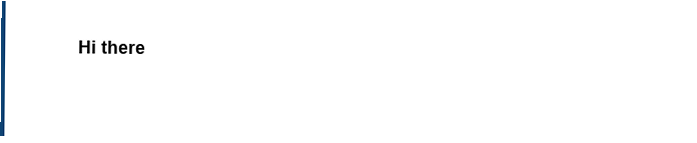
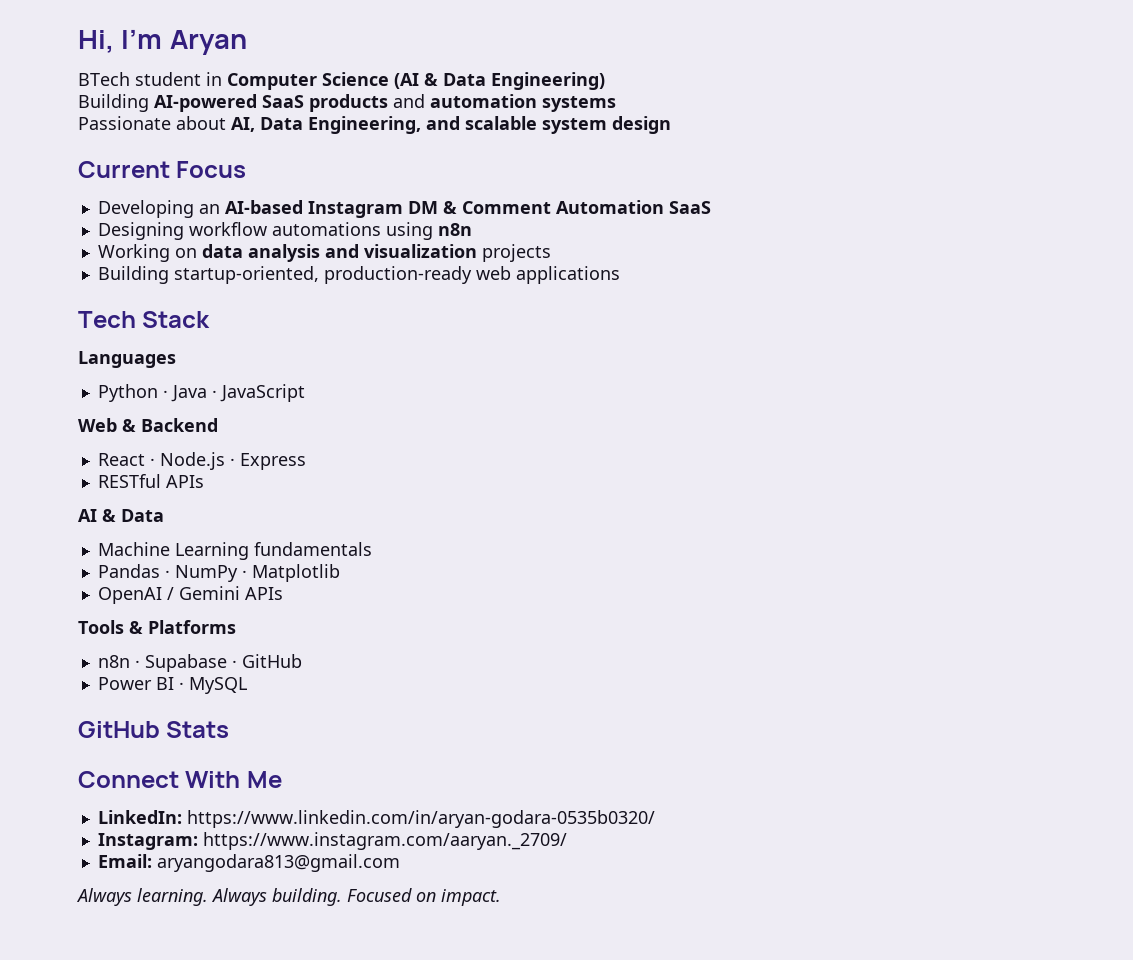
- Hi there
+ Hi, I’m Aryan
+ BTech student in Computer Science (AI & Data Engineering)
+ Building AI-powered SaaS products and automation systems
+ Passionate about AI, Data Engineering, and scalable system design
+ Current Focus
+ Developing an AI-based Instagram DM & Comment Automation SaaS
+ Designing workflow automations using n8n
+ Working on data analysis and visualization projects
+ Building startup-oriented, production-ready web applications
+ Tech Stack
+ Languages
+ Python · Java · JavaScript
+ Web & Backend
+ React · Node.js · Express
+ RESTful APIs
+ AI & Data
+ Machine Learning fundamentals
+ Pandas · NumPy · Matplotlib
+ OpenAI / Gemini APIs
+ Tools & Platforms
+ n8n · Supabase · GitHub
+ Power BI · MySQL
+ GitHub Stats
+ Connect With Me
+ LinkedIn: https://www.linkedin.com/in/aryan-godara-0535b0320/
+ Instagram: https://www.instagram.com/aaryan._2709/
+ Email: aryangodara813@gmail.com
+ Always learning. Always building. Focused on impact.

